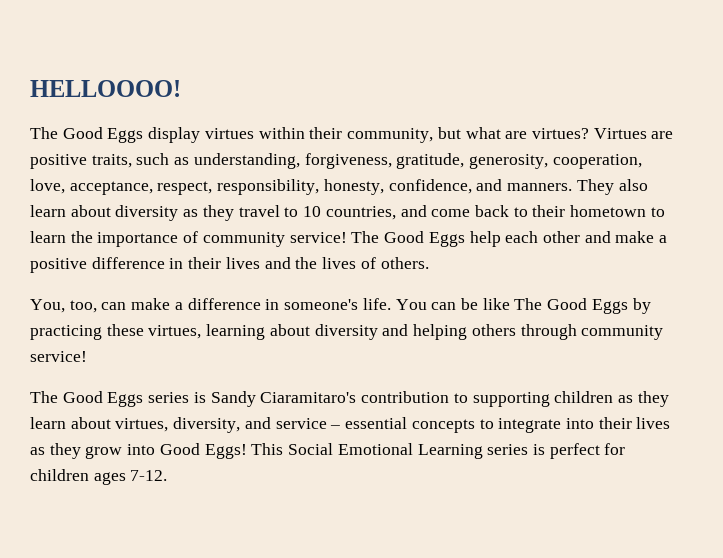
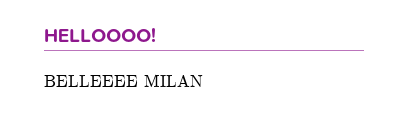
- The Good Eggs display virtues within their community, but what are virtues? Virtues are positive traits, such as understanding, forgiveness, gratitude, generosity, cooperation, love, acceptance, respect, responsibility, honesty, confidence, and manners. They also learn about diversity as they travel to 10 countries, and come back to their hometown to learn the importance of community service! The Good Eggs help each other and make a positive difference in their lives and the lives of others.
- You, too, can make a difference in someone's life. You can be like The Good Eggs by practicing these virtues, learning about diversity and helping others through community service!
- The Good Eggs series is Sandy Ciaramitaro's contribution to supporting children as they learn about virtues, diversity, and service – essential concepts to integrate into their lives as they grow into Good Eggs! This Social Emotional Learning series is perfect for children ages 7-12.
+ BELLEEEE MILAN

